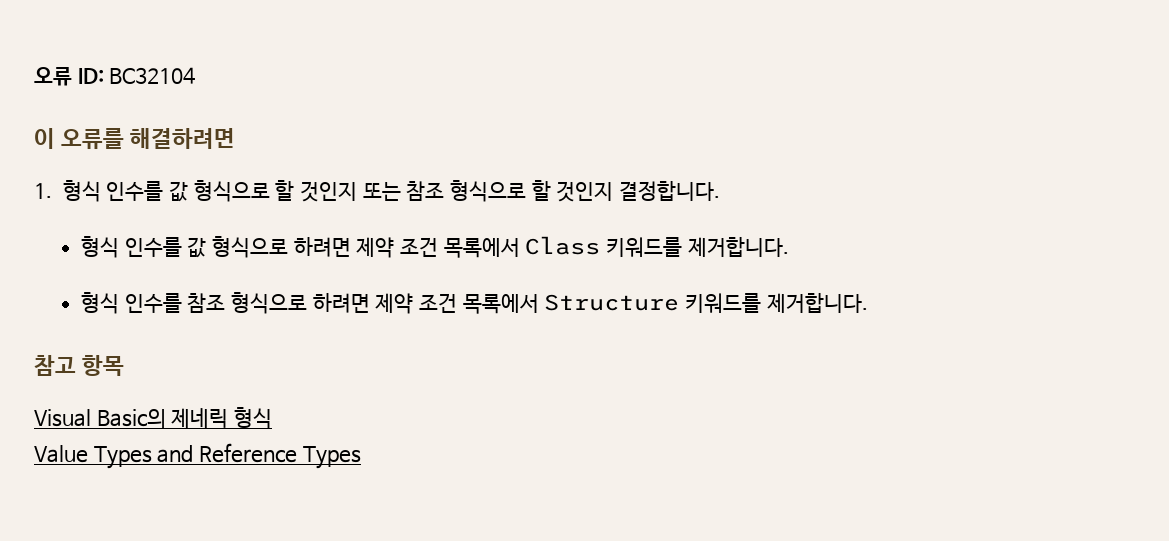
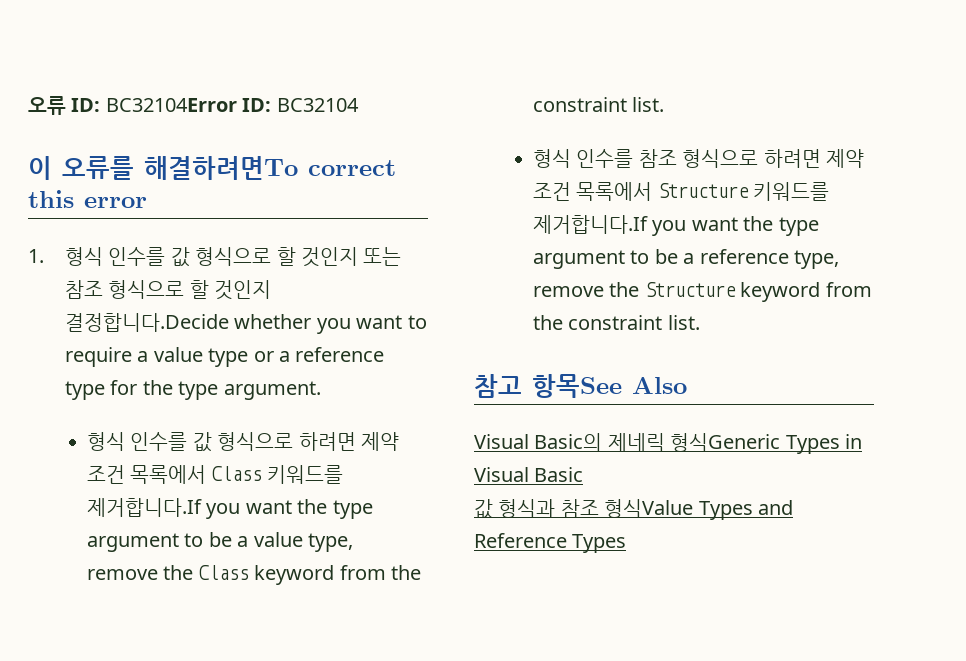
- 오류 ID: BC32104
+ 오류 ID: BC32104Error ID: BC32104
- 이 오류를 해결하려면
+ 이 오류를 해결하려면To correct this error
- 1. 형식 인수를 값 형식으로 할 것인지 또는 참조 형식으로 할 것인지 결정합니다.
+ 1. 형식 인수를 값 형식으로 할 것인지 또는 참조 형식으로 할 것인지 결정합니다.Decide whether you want to require a value type or a reference type for the type argument.
- 형식 인수를 값 형식으로 하려면 제약 조건 목록에서 Class 키워드를 제거합니다.
+ 형식 인수를 값 형식으로 하려면 제약 조건 목록에서 Class 키워드를 제거합니다.If you want the type argument to be a value type, remove the Class keyword from the constraint list.
- 형식 인수를 참조 형식으로 하려면 제약 조건 목록에서 Structure 키워드를 제거합니다.
+ 형식 인수를 참조 형식으로 하려면 제약 조건 목록에서 Structure 키워드를 제거합니다.If you want the type argument to be a reference type, remove the Structure keyword from the constraint list.
- 참고 항목
+ 참고 항목See Also
- Visual Basic의 제네릭 형식
- Value Types and Reference Types
+ Visual Basic의 제네릭 형식Generic Types in Visual Basic
+ 값 형식과 참조 형식Value Types and Reference Types

